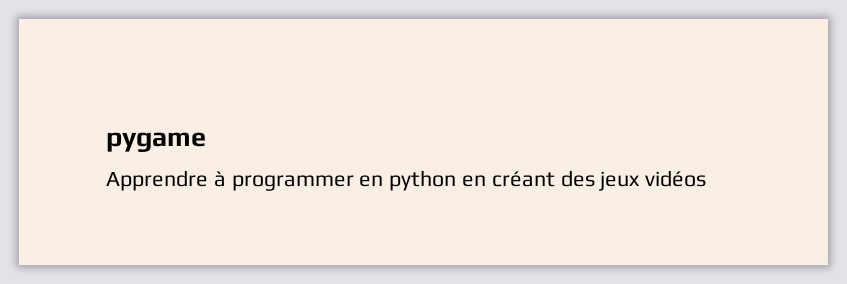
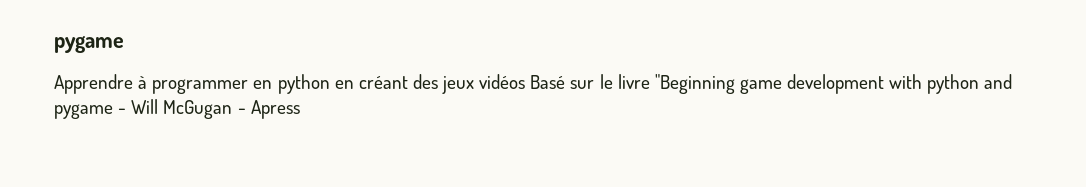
- Apprendre à programmer en python en créant des jeux vidéos
+ Apprendre à programmer en python en créant des jeux vidéos Basé sur le livre "Beginning game development with python and pygame - Will McGugan - Apress

